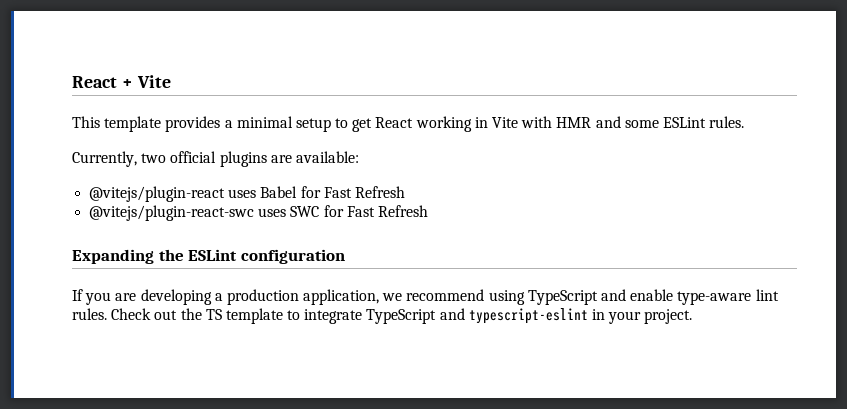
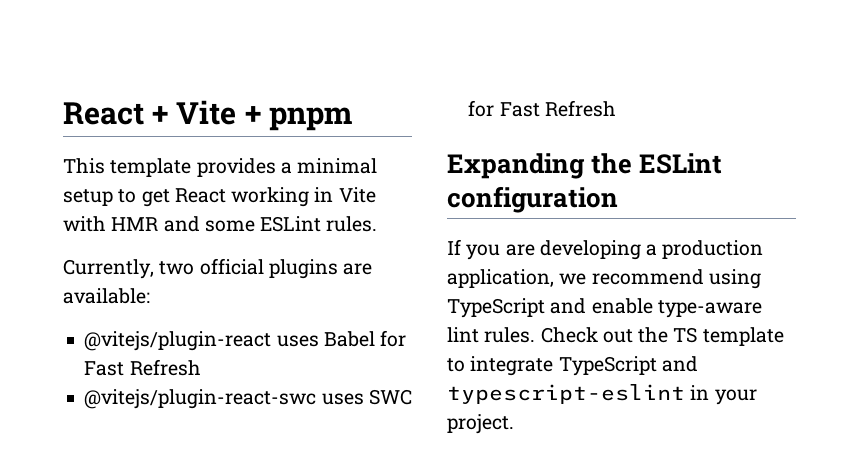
- React + Vite
+ React + Vite + pnpm

